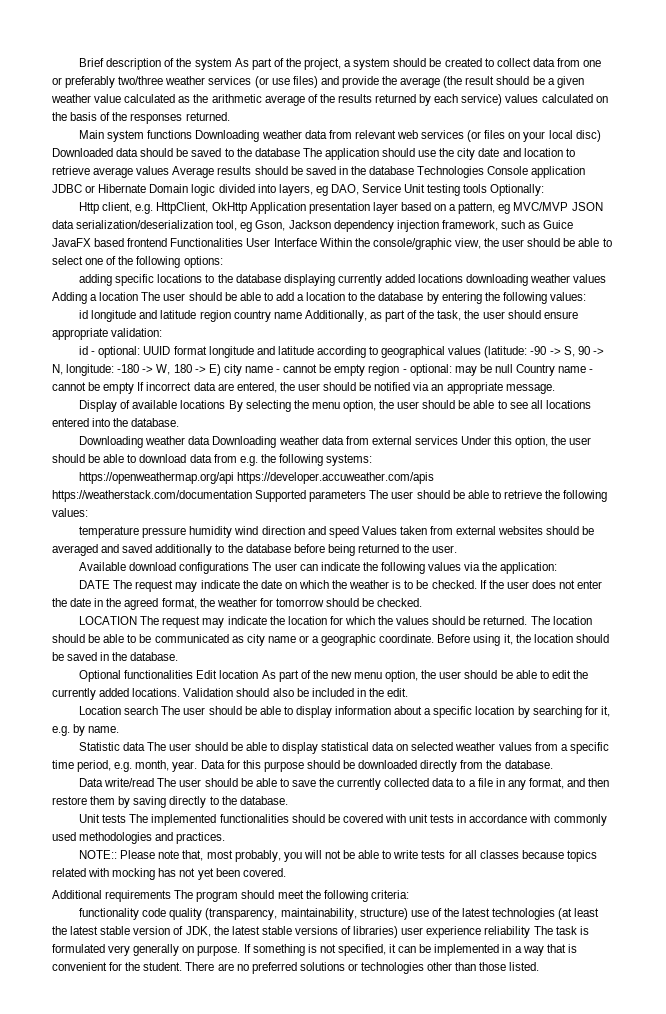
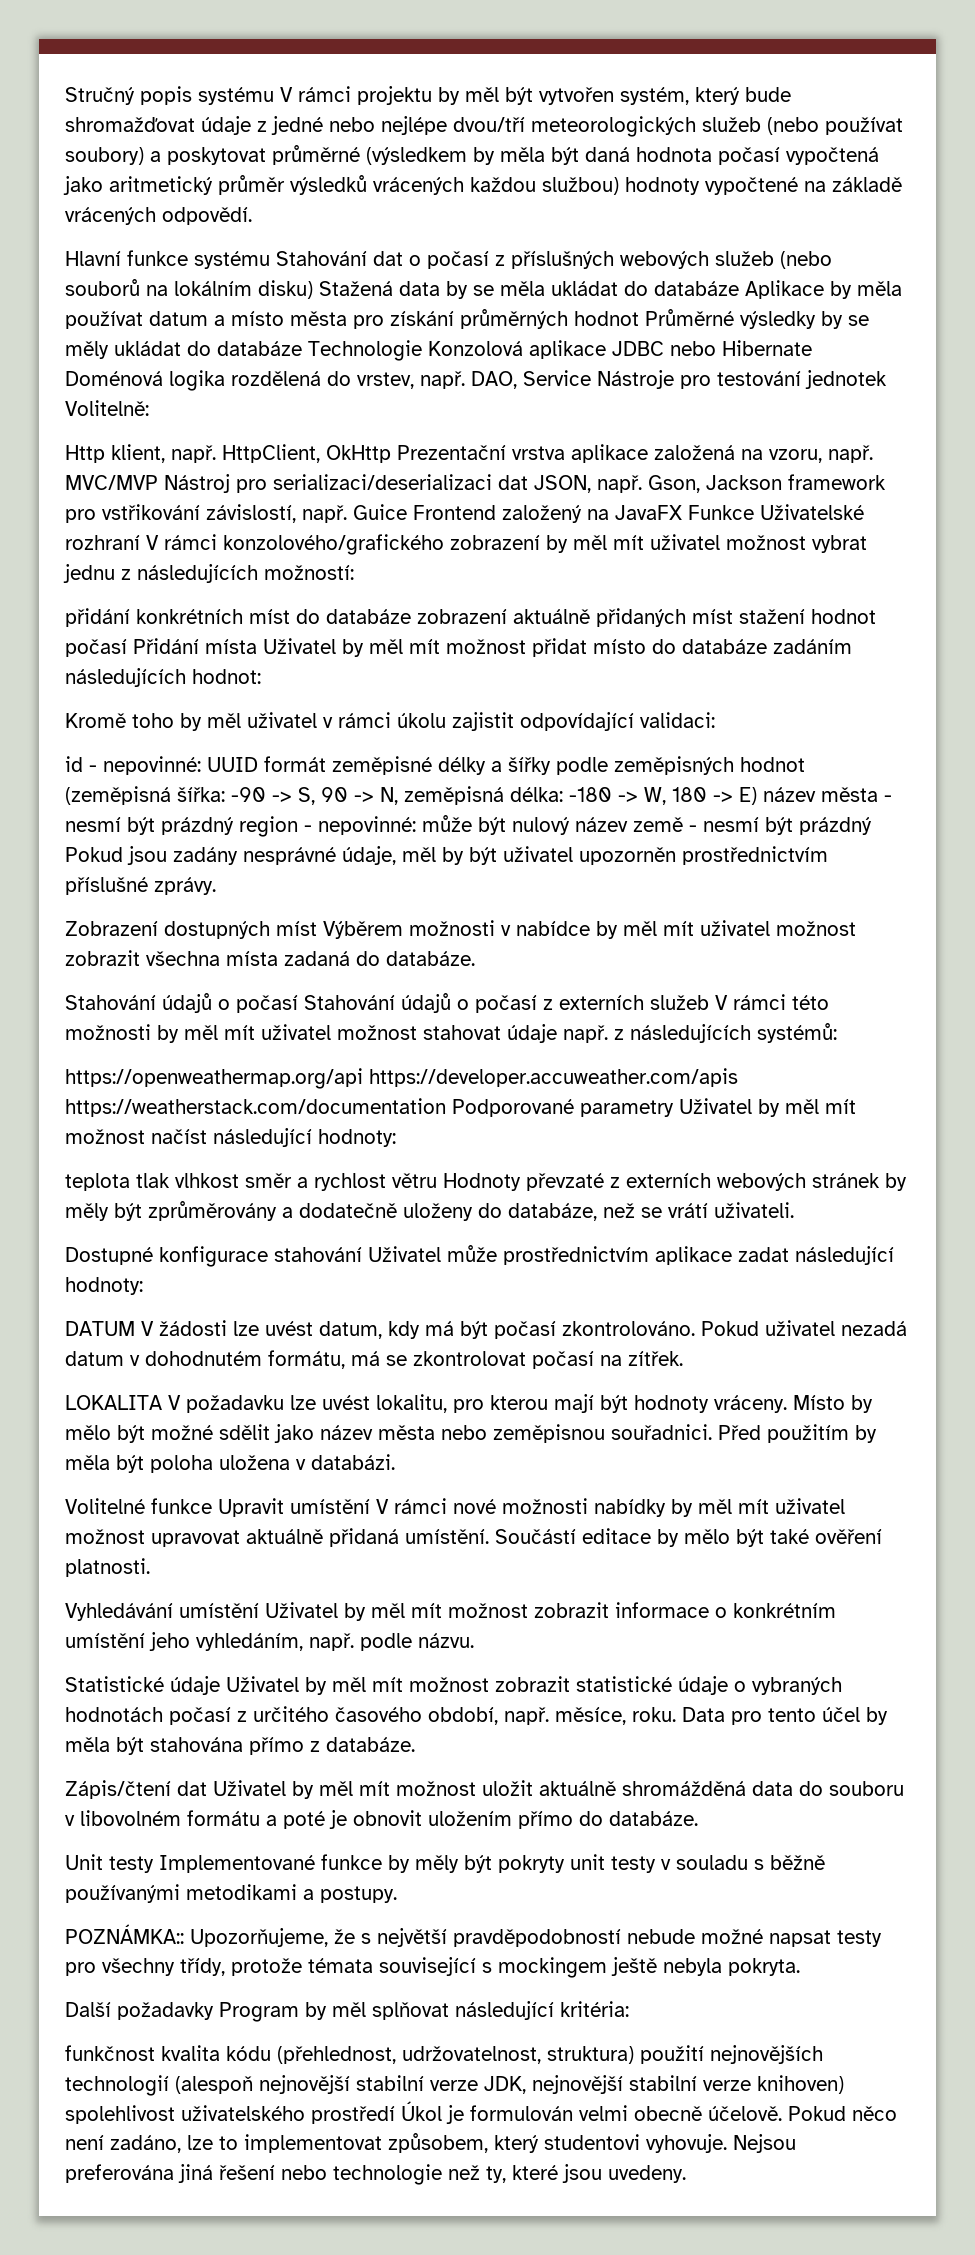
- Brief description of the system As part of the project, a system should be created to collect data from one or preferably two/three weather services (or use files) and provide the average (the result should be a given weather value calculated as the arithmetic average of the results returned by each service) values calculated on the basis of the responses returned.
- Main system functions Downloading weather data from relevant web services (or files on your local disc) Downloaded data should be saved to the database The application should use the city date and location to retrieve average values Average results should be saved in the database Technologies Console application JDBC or Hibernate Domain logic divided into layers, eg DAO, Service Unit testing tools Optionally:
- Http client, e.g. HttpClient, OkHttp Application presentation layer based on a pattern, eg MVC/MVP JSON data serialization/deserialization tool, eg Gson, Jackson dependency injection framework, such as Guice JavaFX based frontend Functionalities User Interface Within the console/graphic view, the user should be able to select one of the following options:
- adding specific locations to the database displaying currently added locations downloading weather values Adding a location The user should be able to add a location to the database by entering the following values:
- id longitude and latitude region country name Additionally, as part of the task, the user should ensure appropriate validation:
- id - optional: UUID format longitude and latitude according to geographical values (latitude: -90 -> S, 90 -> N, longitude: -180 -> W, 180 -> E) city name - cannot be empty region - optional: may be null Country name - cannot be empty If incorrect data are entered, the user should be notified via an appropriate message.
- Display of available locations By selecting the menu option, the user should be able to see all locations entered into the database.
- Downloading weather data Downloading weather data from external services Under this option, the user should be able to download data from e.g. the following systems:
- https://openweathermap.org/api https://developer.accuweather.com/apis https://weatherstack.com/documentation Supported parameters The user should be able to retrieve the following values:
- temperature pressure humidity wind direction and speed Values taken from external websites should be averaged and saved additionally to the database before being returned to the user.
- Available download configurations The user can indicate the following values via the application:
- DATE The request may indicate the date on which the weather is to be checked. If the user does not enter the date in the agreed format, the weather for tomorrow should be checked.
- LOCATION The request may indicate the location for which the values should be returned. The location should be able to be communicated as city name or a geographic coordinate. Before using it, the location should be saved in the database.
- Optional functionalities Edit location As part of the new menu option, the user should be able to edit the currently added locations. Validation should also be included in the edit.
- Location search The user should be able to display information about a specific location by searching for it, e.g. by name.
- Statistic data The user should be able to display statistical data on selected weather values from a specific time period, e.g. month, year. Data for this purpose should be downloaded directly from the database.
- Data write/read The user should be able to save the currently collected data to a file in any format, and then restore them by saving directly to the database.
- Unit tests The implemented functionalities should be covered with unit tests in accordance with commonly used methodologies and practices.
- NOTE:: Please note that, most probably, you will not be able to write tests for all classes because topics related with mocking has not yet been covered.
- Additional requirements The program should meet the following criteria:
- functionality code quality (transparency, maintainability, structure) use of the latest technologies (at least the latest stable version of JDK, the latest stable versions of libraries) user experience reliability The task is formulated very generally on purpose. If something is not specified, it can be implemented in a way that is convenient for the student. There are no preferred solutions or technologies other than those listed.
+ Stručný popis systému V rámci projektu by měl být vytvořen systém, který bude shromažďovat údaje z jedné nebo nejlépe dvou/tří meteorologických služeb (nebo používat soubory) a poskytovat průměrné (výsledkem by měla být daná hodnota počasí vypočtená jako aritmetický průměr výsledků vrácených každou službou) hodnoty vypočtené na základě vrácených odpovědí.
+ Hlavní funkce systému Stahování dat o počasí z příslušných webových služeb (nebo souborů na lokálním disku) Stažená data by se měla ukládat do databáze Aplikace by měla používat datum a místo města pro získání průměrných hodnot Průměrné výsledky by se měly ukládat do databáze Technologie Konzolová aplikace JDBC nebo Hibernate Doménová logika rozdělená do vrstev, např. DAO, Service Nástroje pro testování jednotek Volitelně:
+ Http klient, např. HttpClient, OkHttp Prezentační vrstva aplikace založená na vzoru, např. MVC/MVP Nástroj pro serializaci/deserializaci dat JSON, např. Gson, Jackson framework pro vstřikování závislostí, např. Guice Frontend založený na JavaFX Funkce Uživatelské rozhraní V rámci konzolového/grafického zobrazení by měl mít uživatel možnost vybrat jednu z následujících možností:
+ přidání konkrétních míst do databáze zobrazení aktuálně přidaných míst stažení hodnot počasí Přidání místa Uživatel by měl mít možnost přidat místo do databáze zadáním následujících hodnot:
+ Kromě toho by měl uživatel v rámci úkolu zajistit odpovídající validaci:
+ id - nepovinné: UUID formát zeměpisné délky a šířky podle zeměpisných hodnot (zeměpisná šířka: -90 -> S, 90 -> N, zeměpisná délka: -180 -> W, 180 -> E) název města - nesmí být prázdný region - nepovinné: může být nulový název země - nesmí být prázdný Pokud jsou zadány nesprávné údaje, měl by být uživatel upozorněn prostřednictvím příslušné zprávy.
+ Zobrazení dostupných míst Výběrem možnosti v nabídce by měl mít uživatel možnost zobrazit všechna místa zadaná do databáze.
+ Stahování údajů o počasí Stahování údajů o počasí z externích služeb V rámci této možnosti by měl mít uživatel možnost stahovat údaje např. z následujících systémů:
+ https://openweathermap.org/api https://developer.accuweather.com/apis https://weatherstack.com/documentation Podporované parametry Uživatel by měl mít možnost načíst následující hodnoty:
+ teplota tlak vlhkost směr a rychlost větru Hodnoty převzaté z externích webových stránek by měly být zprůměrovány a dodatečně uloženy do databáze, než se vrátí uživateli.
+ Dostupné konfigurace stahování Uživatel může prostřednictvím aplikace zadat následující hodnoty:
+ DATUM V žádosti lze uvést datum, kdy má být počasí zkontrolováno. Pokud uživatel nezadá datum v dohodnutém formátu, má se zkontrolovat počasí na zítřek.
+ LOKALITA V požadavku lze uvést lokalitu, pro kterou mají být hodnoty vráceny. Místo by mělo být možné sdělit jako název města nebo zeměpisnou souřadnici. Před použitím by měla být poloha uložena v databázi.
+ Volitelné funkce Upravit umístění V rámci nové možnosti nabídky by měl mít uživatel možnost upravovat aktuálně přidaná umístění. Součástí editace by mělo být také ověření platnosti.
+ Vyhledávání umístění Uživatel by měl mít možnost zobrazit informace o konkrétním umístění jeho vyhledáním, např. podle názvu.
+ Statistické údaje Uživatel by měl mít možnost zobrazit statistické údaje o vybraných hodnotách počasí z určitého časového období, např. měsíce, roku. Data pro tento účel by měla být stahována přímo z databáze.
+ Zápis/čtení dat Uživatel by měl mít možnost uložit aktuálně shromážděná data do souboru v libovolném formátu a poté je obnovit uložením přímo do databáze.
+ Unit testy Implementované funkce by měly být pokryty unit testy v souladu s běžně používanými metodikami a postupy.
+ POZNÁMKA:: Upozorňujeme, že s největší pravděpodobností nebude možné napsat testy pro všechny třídy, protože témata související s mockingem ještě nebyla pokryta.
+ Další požadavky Program by měl splňovat následující kritéria:
+ funkčnost kvalita kódu (přehlednost, udržovatelnost, struktura) použití nejnovějších technologií (alespoň nejnovější stabilní verze JDK, nejnovější stabilní verze knihoven) spolehlivost uživatelského prostředí Úkol je formulován velmi obecně účelově. Pokud něco není zadáno, lze to implementovat způsobem, který studentovi vyhovuje. Nejsou preferována jiná řešení nebo technologie než ty, které jsou uvedeny.

